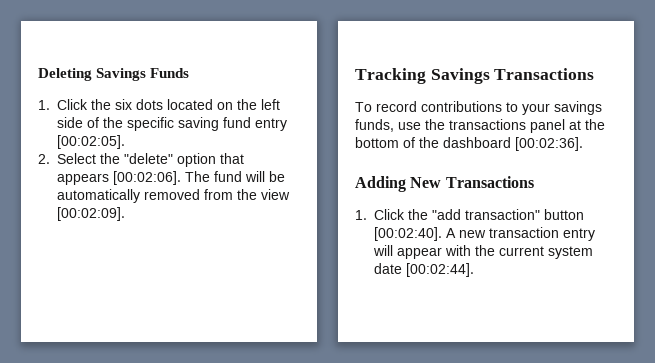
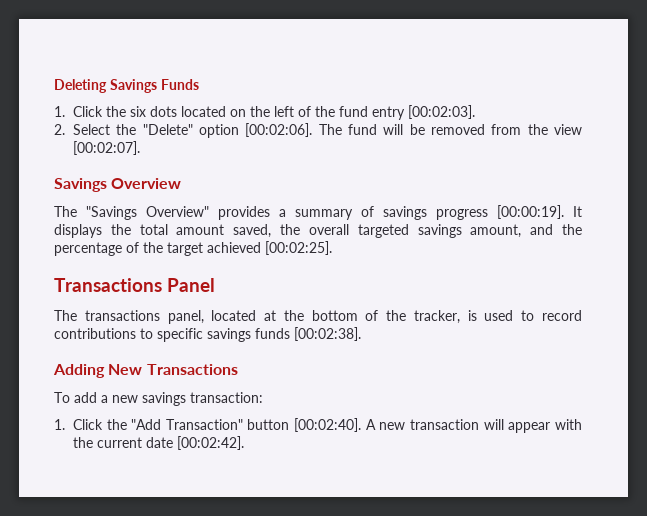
- 1. Click the six dots located on the left side of the specific saving fund entry [00:02:05].
+ 1. Click the six dots located on the left of the fund entry [00:02:03].
- 2. Select the "delete" option that appears [00:02:06].
+ 2. Select the "Delete" option [00:02:06].
- The fund will be automatically removed from the view [00:02:09].
- Tracking Savings Transactions
- To record contributions to your savings funds, use the transactions panel at the bottom of the dashboard [00:02:36].
+ The fund will be removed from the view [00:02:07].
+ Savings Overview
+ The "Savings Overview" provides a summary of savings progress [00:00:19]. It displays the total amount saved, the overall targeted savings amount, and the percentage of the target achieved [00:02:25].
+ Transactions Panel
+ The transactions panel, located at the bottom of the tracker, is used to record contributions to specific savings funds [00:02:38].
  Adding New Transactions
- 1. Click the "add transaction" button [00:02:40].
+ To add a new savings transaction:
+ 1. Click the "Add Transaction" button [00:02:40].
- A new transaction entry will appear with the current system date [00:02:44].
+ A new transaction will appear with the current date [00:02:42].

